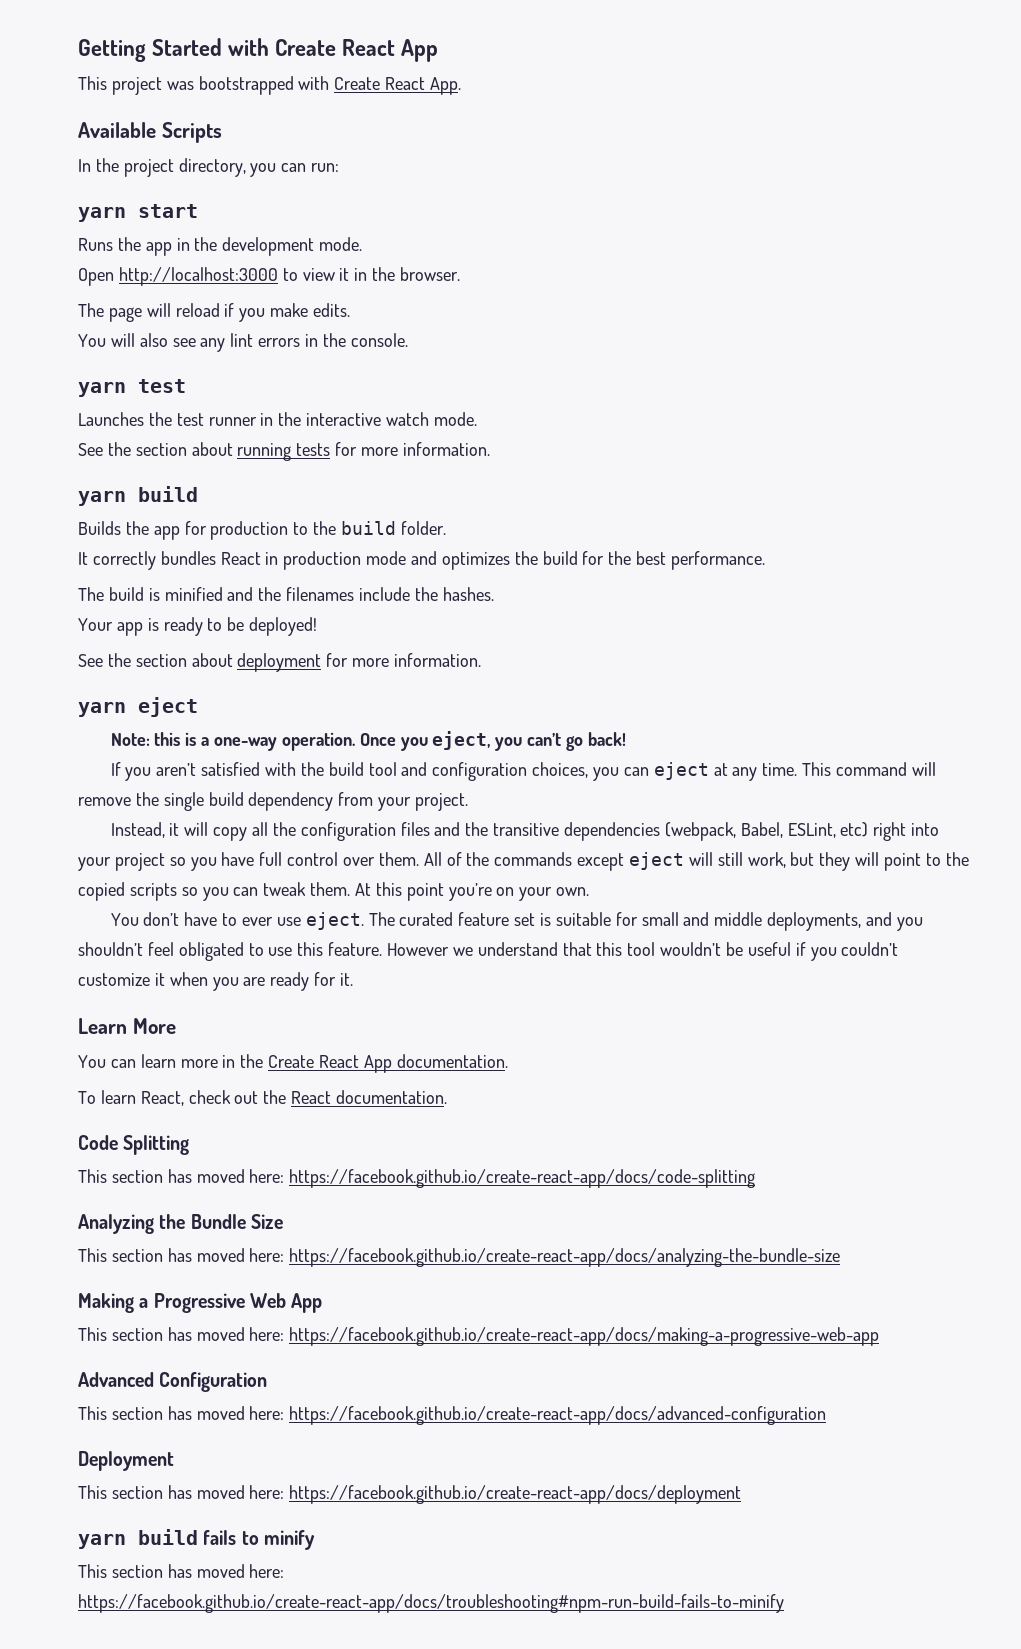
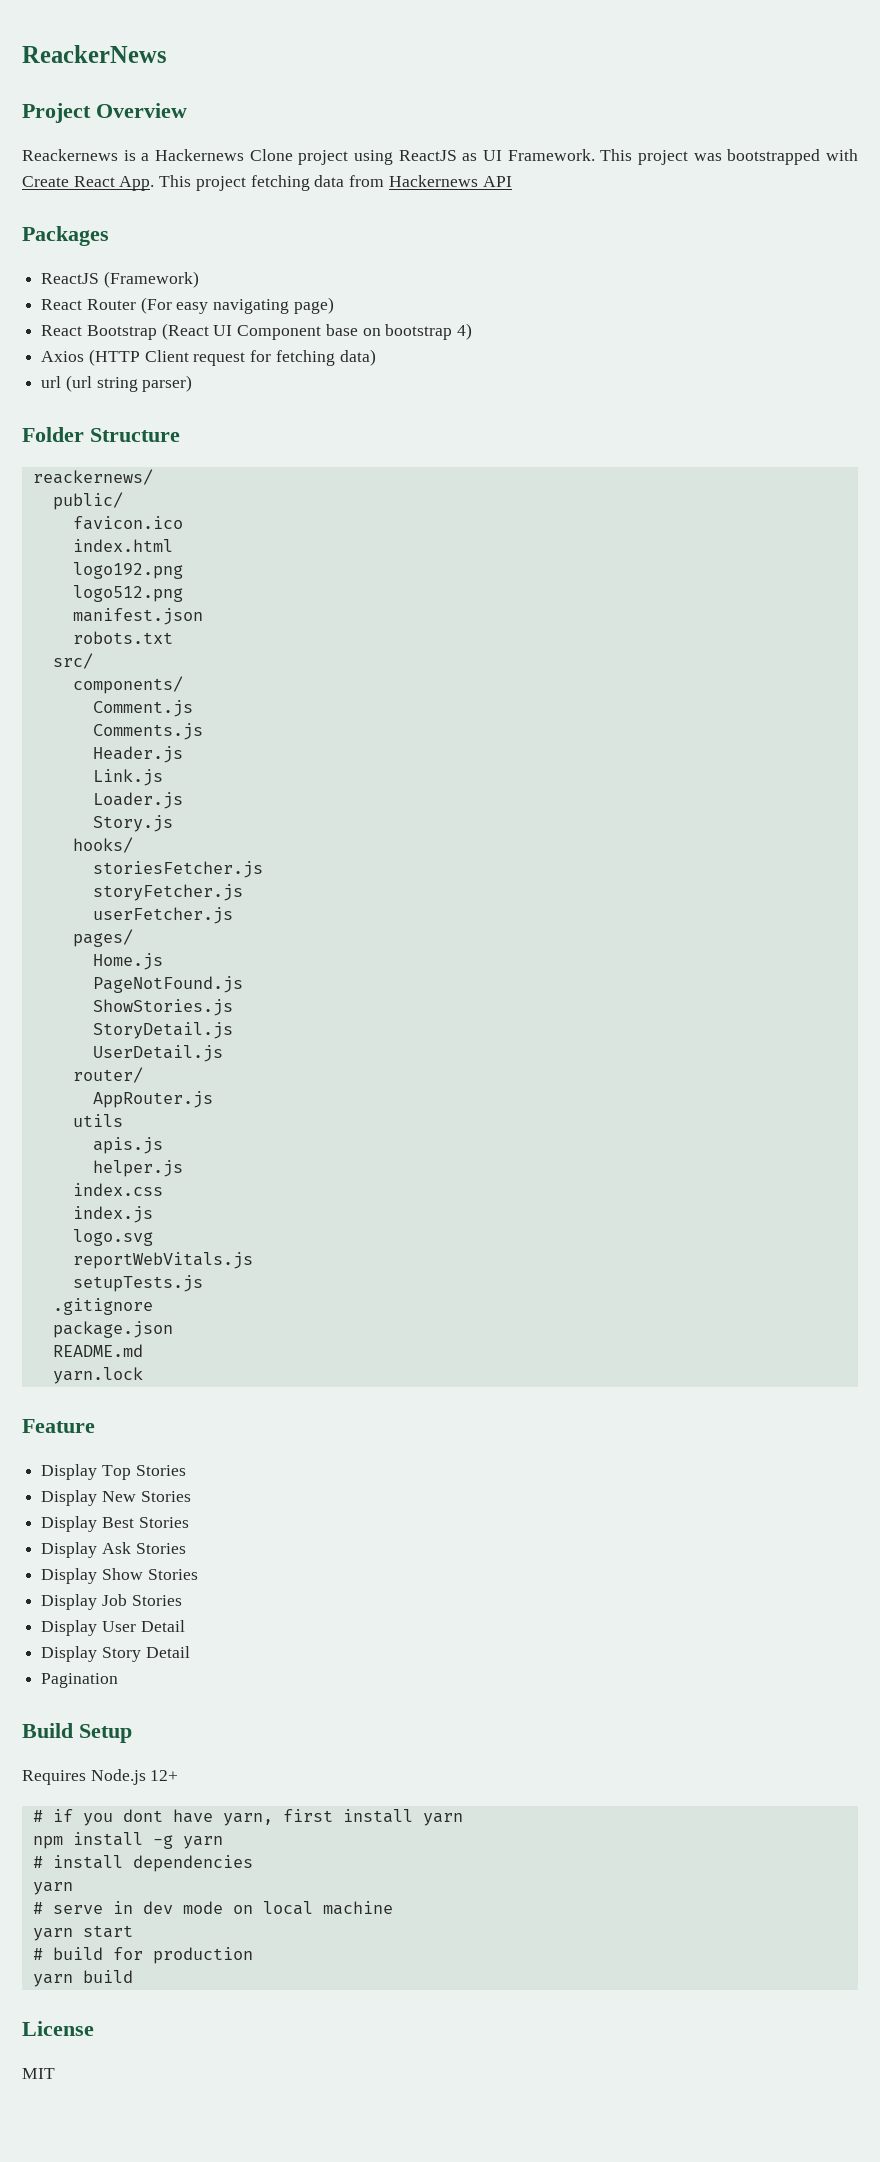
- Getting Started with Create React App
- This project was bootstrapped with Create React App.
- Available Scripts
- In the project directory, you can run:
+ ReackerNews
+ Project Overview
+ Reackernews is a Hackernews Clone project using ReactJS as UI Framework. This project was bootstrapped with Create React App. This project fetching data from Hackernews API
+ Packages
+ ReactJS (Framework)
+ React Router (For easy navigating page)
+ React Bootstrap (React UI Component base on bootstrap 4)
+ Axios (HTTP Client request for fetching data)
+ url (url string parser)
+ Folder Structure
+ reackernews/
+ public/
+ favicon.ico
+ index.html
+ logo192.png
+ logo512.png
+ manifest.json
+ robots.txt
+ src/
+ components/
+ Comment.js
+ Comments.js
+ Header.js
+ Link.js
+ Loader.js
+ Story.js
+ hooks/
+ storiesFetcher.js
+ storyFetcher.js
+ userFetcher.js
+ pages/
+ Home.js
+ PageNotFound.js
+ ShowStories.js
+ StoryDetail.js
+ UserDetail.js
+ router/
+ AppRouter.js
+ utils
+ apis.js
+ helper.js
+ index.css
+ index.js
+ logo.svg
+ reportWebVitals.js
+ setupTests.js
+ .gitignore
+ package.json
+ README.md
+ yarn.lock
+ Feature
+ Display Top Stories
+ Display New Stories
+ Display Best Stories
+ Display Ask Stories
+ Display Show Stories
+ Display Job Stories
+ Display User Detail
+ Display Story Detail
+ Pagination
+ Build Setup
+ Requires Node.js 12+
+ # if you dont have yarn, first install yarn
+ npm install -g yarn
+ # install dependencies
+ yarn
+ # serve in dev mode on local machine
  yarn start
- Runs the app in the development mode.
- Open http://localhost:3000 to view it in the browser.
- The page will reload if you make edits.
- You will also see any lint errors in the console.
- yarn test
- Launches the test runner in the interactive watch mode.
- See the section about running tests for more information.
+ # build for production
  yarn build
- Builds the app for production to the build folder.
- It correctly bundles React in production mode and optimizes the build for the best performance.
- The build is minified and the filenames include the hashes.
- Your app is ready to be deployed!
- See the section about deployment for more information.
- yarn eject
- Note: this is a one-way operation. Once you eject, you can’t go back!
- If you aren’t satisfied with the build tool and configuration choices, you can eject at any time. This command will remove the single build dependency from your project.
- Instead, it will copy all the configuration files and the transitive dependencies (webpack, Babel, ESLint, etc) right into your project so you have full control over them. All of the commands except eject will still work, but they will point to the copied scripts so you can tweak them. At this point you’re on your own.
- You don’t have to ever use eject. The curated feature set is suitable for small and middle deployments, and you shouldn’t feel obligated to use this feature. However we understand that this tool wouldn’t be useful if you couldn’t customize it when you are ready for it.
- Learn More
- You can learn more in the Create React App documentation.
- To learn React, check out the React documentation.
- Code Splitting
- This section has moved here: https://facebook.github.io/create-react-app/docs/code-splitting
- Analyzing the Bundle Size
- This section has moved here: https://facebook.github.io/create-react-app/docs/analyzing-the-bundle-size
- Making a Progressive Web App
- This section has moved here: https://facebook.github.io/create-react-app/docs/making-a-progressive-web-app
- Advanced Configuration
- This section has moved here: https://facebook.github.io/create-react-app/docs/advanced-configuration
- Deployment
- This section has moved here: https://facebook.github.io/create-react-app/docs/deployment
- yarn build fails to minify
- This section has moved here: https://facebook.github.io/create-react-app/docs/troubleshooting#npm-run-build-fails-to-minify
+ License
+ MIT

